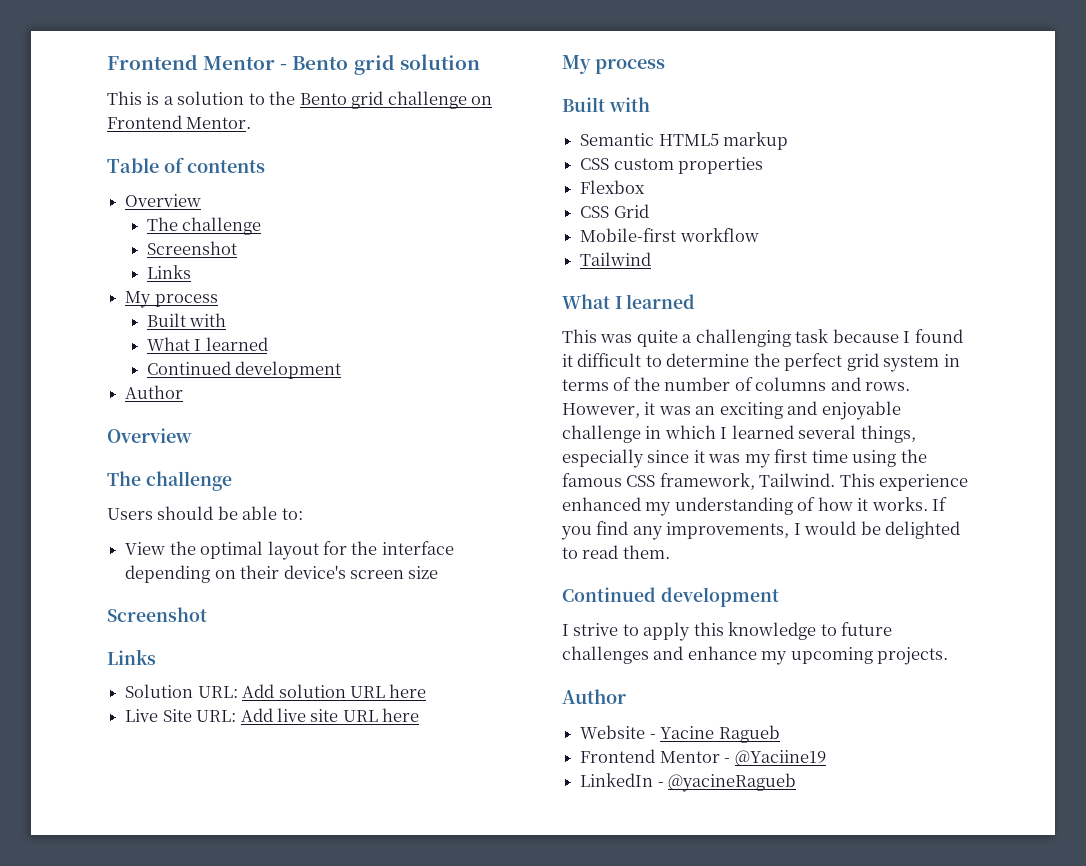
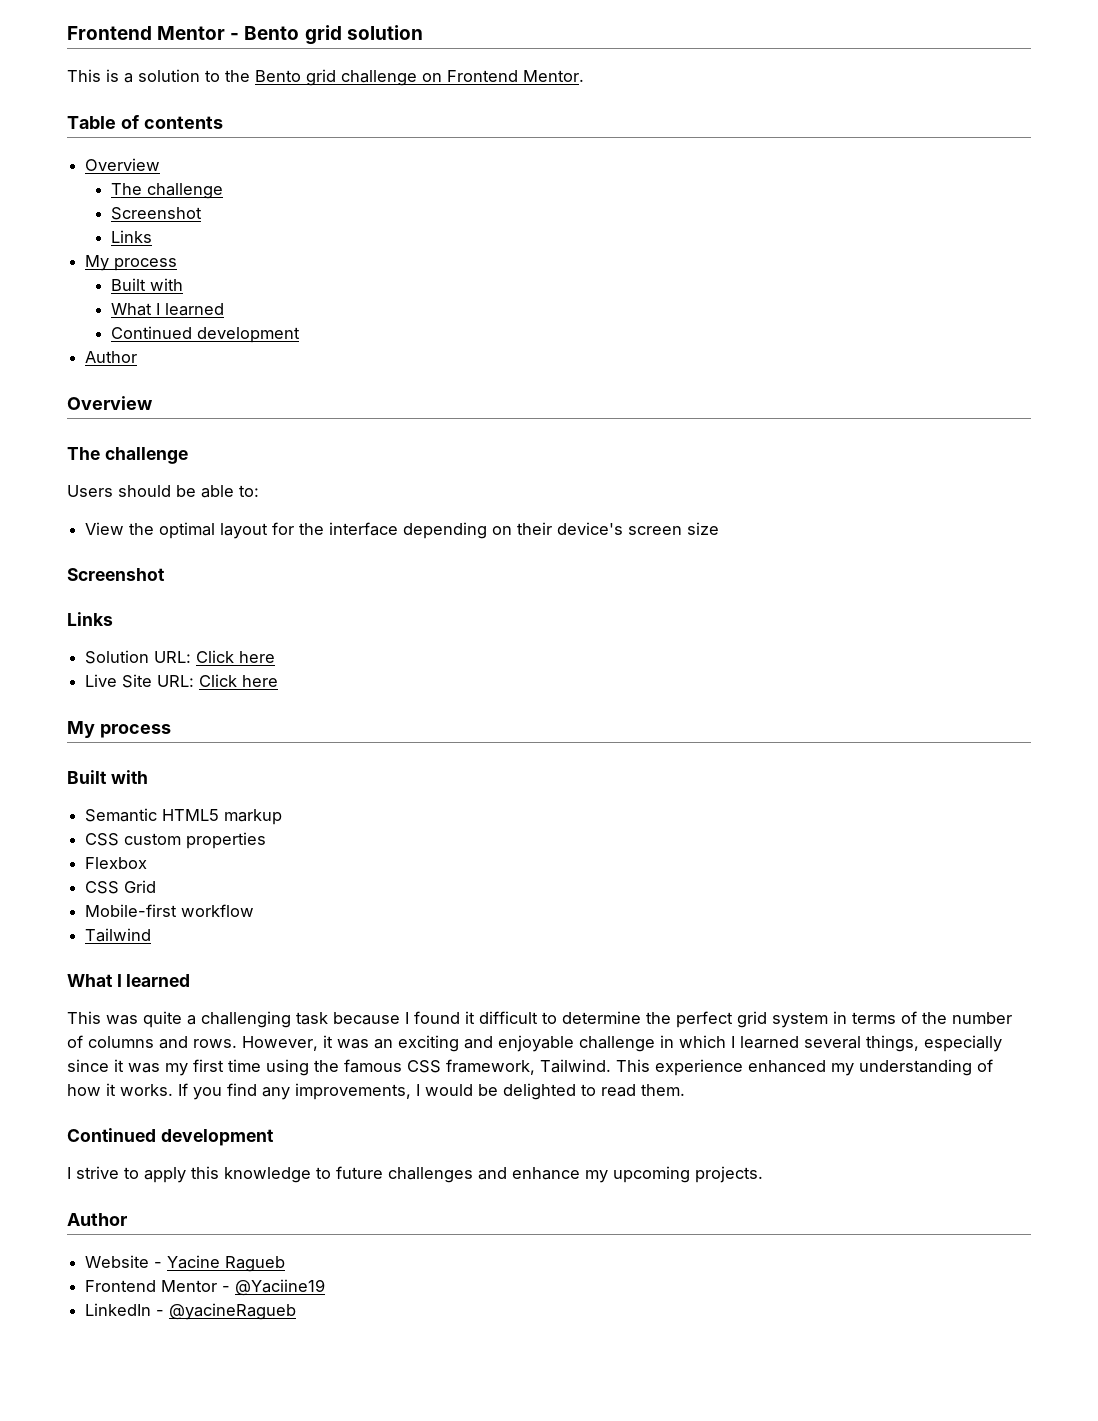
- Solution URL: Add solution URL here
+ Solution URL: Click here
- Live Site URL: Add live site URL here
+ Live Site URL: Click here

